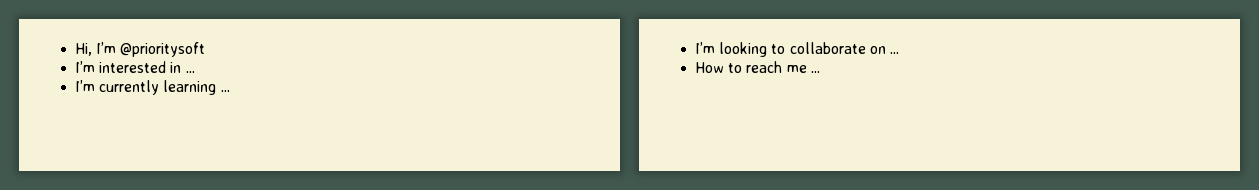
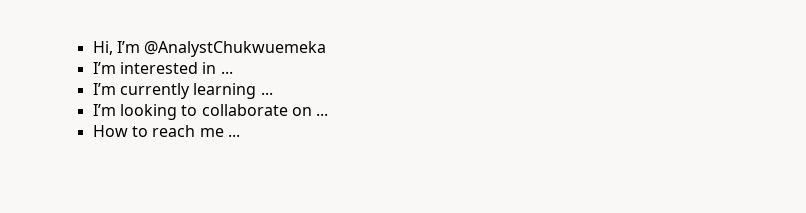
- Hi, I’m @prioritysoft
+ Hi, I’m @AnalystChukwuemeka

